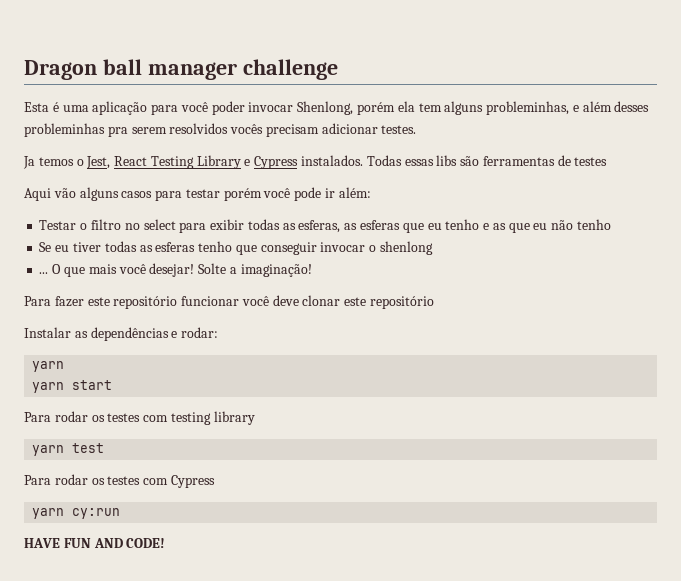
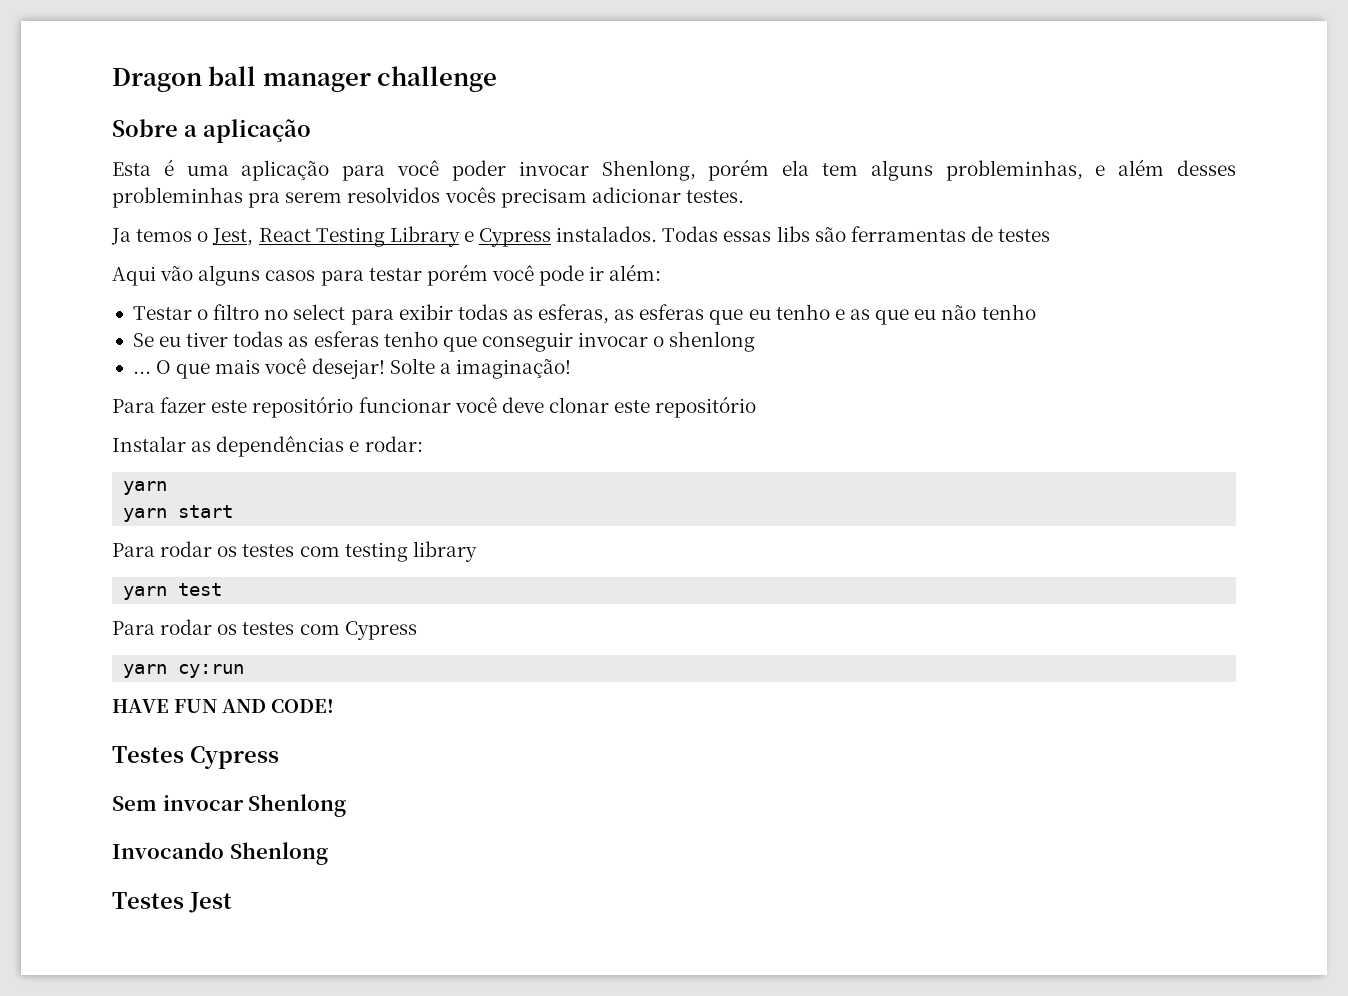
+ Sobre a aplicação
+ Testes Cypress
+ Sem invocar Shenlong
+ Invocando Shenlong
+ Testes Jest

